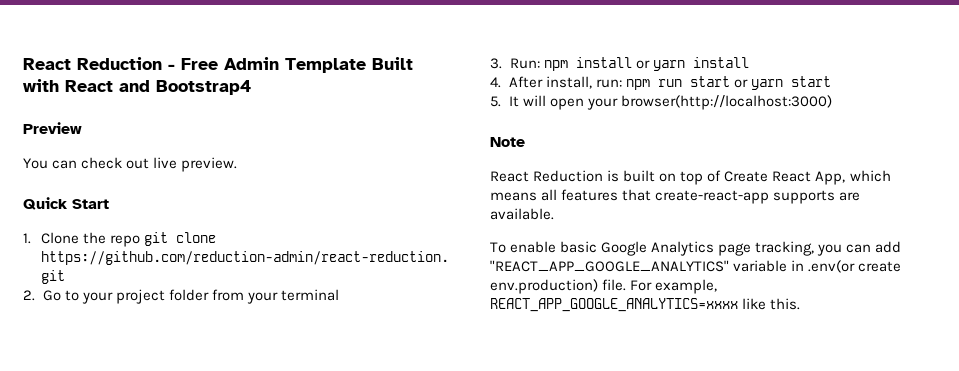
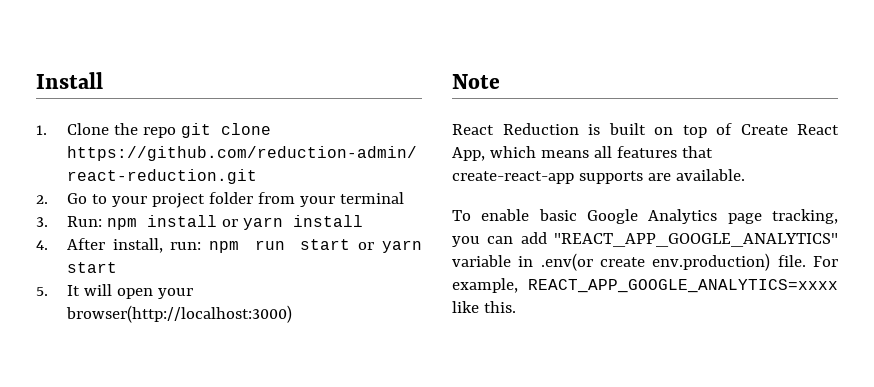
- React Reduction - Free Admin Template Built with React and Bootstrap4
- Preview
- You can check out live preview.
- Quick Start
+ Install

